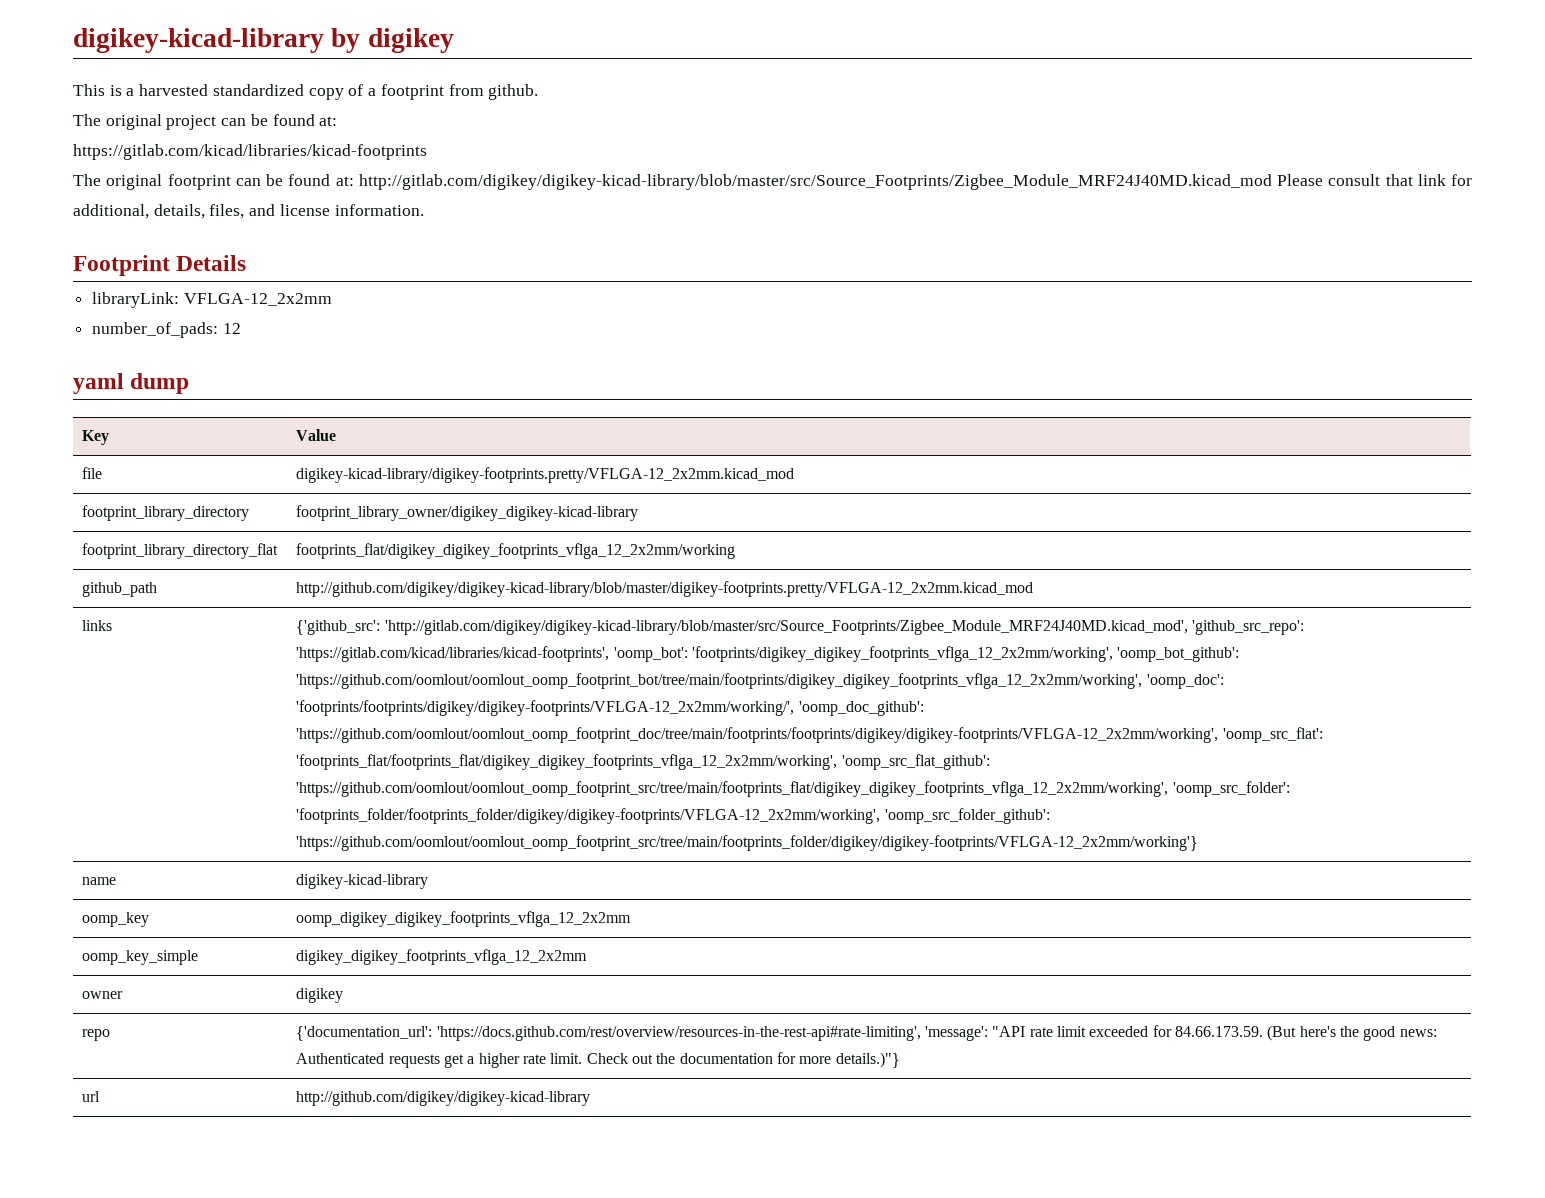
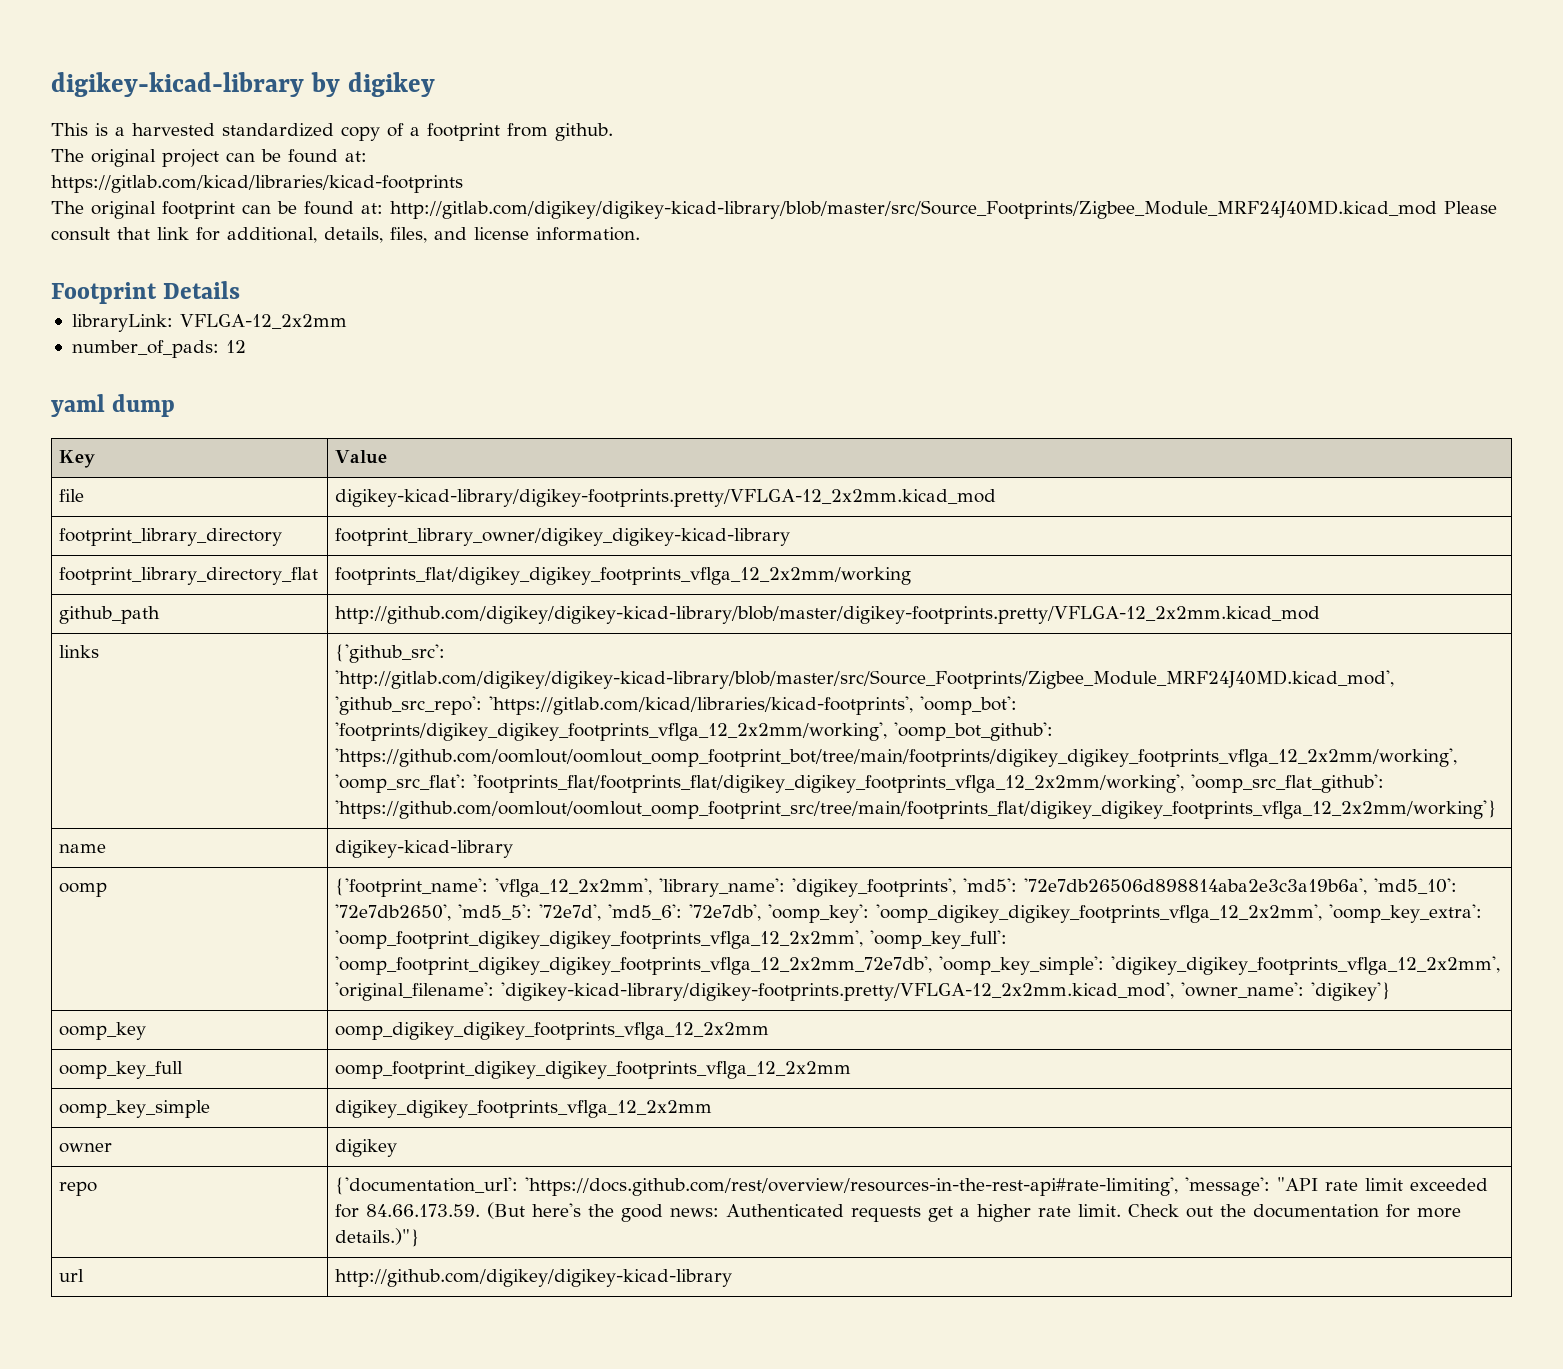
- links | {'github_src': 'http://gitlab.com/digikey/digikey-kicad-library/blob/master/src/Source_Footprints/Zigbee_Module_MRF24J40MD.kicad_mod', 'github_src_repo': 'https://gitlab.com/kicad/libraries/kicad-footprints', 'oomp_bot': 'footprints/digikey_digikey_footprints_vflga_12_2x2mm/working', 'oomp_bot_github': 'https://github.com/oomlout/oomlout_oomp_footprint_bot/tree/main/footprints/digikey_digikey_footprints_vflga_12_2x2mm/working', 'oomp_doc': 'footprints/footprints/digikey/digikey-footprints/VFLGA-12_2x2mm/working/', 'oomp_doc_github': 'https://github.com/oomlout/oomlout_oomp_footprint_doc/tree/main/footprints/footprints/digikey/digikey-footprints/VFLGA-12_2x2mm/working', 'oomp_src_flat': 'footprints_flat/footprints_flat/digikey_digikey_footprints_vflga_12_2x2mm/working', 'oomp_src_flat_github': 'https://github.com/oomlout/oomlout_oomp_footprint_src/tree/main/footprints_flat/digikey_digikey_footprints_vflga_12_2x2mm/working', 'oomp_src_folder': 'footprints_folder/footprints_folder/digikey/digikey-footprints/VFLGA-12_2x2mm/working', 'oomp_src_folder_github': 'https://github.com/oomlout/oomlout_oomp_footprint_src/tree/main/footprints_folder/digikey/digikey-footprints/VFLGA-12_2x2mm/working'}
+ links | {'github_src': 'http://gitlab.com/digikey/digikey-kicad-library/blob/master/src/Source_Footprints/Zigbee_Module_MRF24J40MD.kicad_mod', 'github_src_repo': 'https://gitlab.com/kicad/libraries/kicad-footprints', 'oomp_bot': 'footprints/digikey_digikey_footprints_vflga_12_2x2mm/working', 'oomp_bot_github': 'https://github.com/oomlout/oomlout_oomp_footprint_bot/tree/main/footprints/digikey_digikey_footprints_vflga_12_2x2mm/working', 'oomp_src_flat': 'footprints_flat/footprints_flat/digikey_digikey_footprints_vflga_12_2x2mm/working', 'oomp_src_flat_github': 'https://github.com/oomlout/oomlout_oomp_footprint_src/tree/main/footprints_flat/digikey_digikey_footprints_vflga_12_2x2mm/working'}
  name | digikey-kicad-library
+ oomp | {'footprint_name': 'vflga_12_2x2mm', 'library_name': 'digikey_footprints', 'md5': '72e7db26506d898814aba2e3c3a19b6a', 'md5_10': '72e7db2650', 'md5_5': '72e7d', 'md5_6': '72e7db', 'oomp_key': 'oomp_digikey_digikey_footprints_vflga_12_2x2mm', 'oomp_key_extra': 'oomp_footprint_digikey_digikey_footprints_vflga_12_2x2mm', 'oomp_key_full': 'oomp_footprint_digikey_digikey_footprints_vflga_12_2x2mm_72e7db', 'oomp_key_simple': 'digikey_digikey_footprints_vflga_12_2x2mm', 'original_filename': 'digikey-kicad-library/digikey-footprints.pretty/VFLGA-12_2x2mm.kicad_mod', 'owner_name': 'digikey'}
+ oomp_key_full | oomp_footprint_digikey_digikey_footprints_vflga_12_2x2mm

